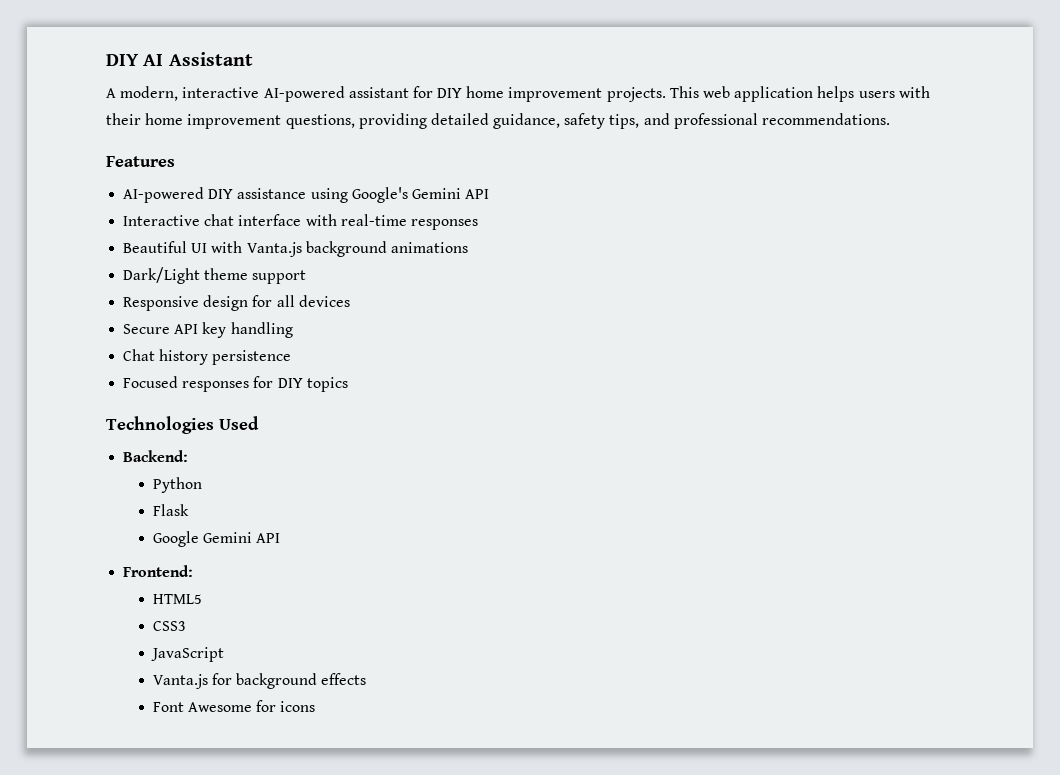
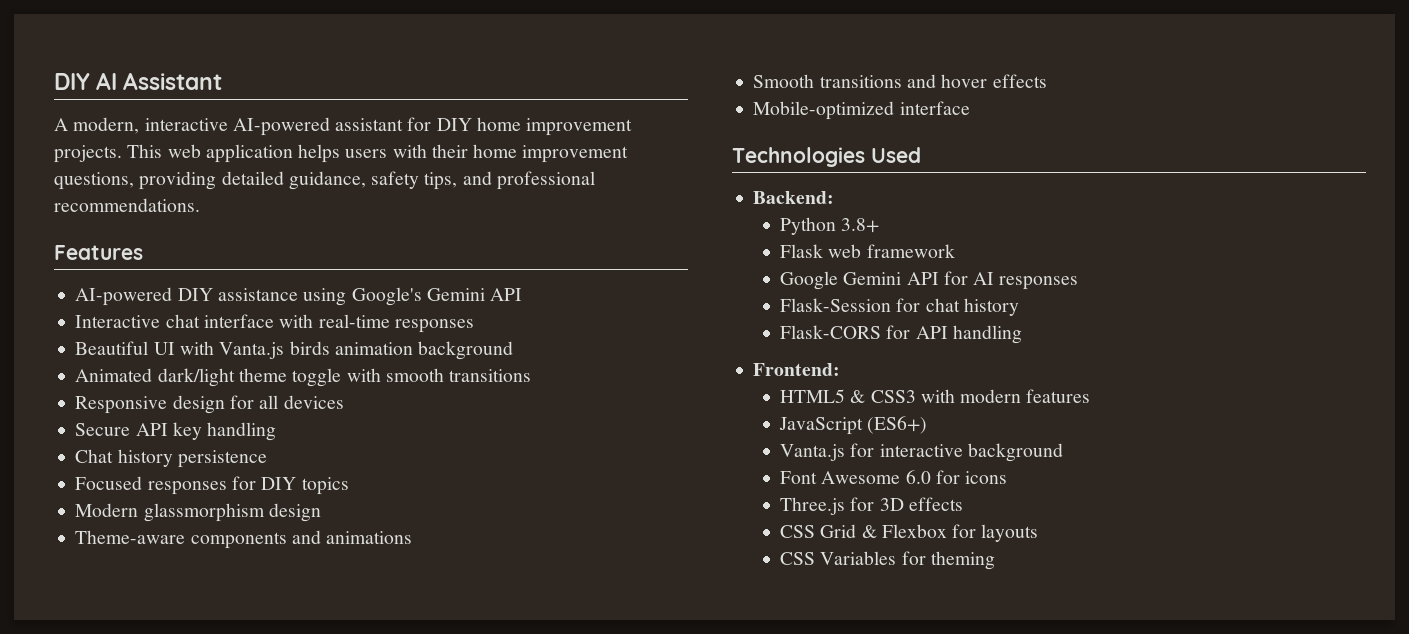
- Beautiful UI with Vanta.js background animations
- Dark/Light theme support
+ Beautiful UI with Vanta.js birds animation background
+ Animated dark/light theme toggle with smooth transitions
+ Modern glassmorphism design
+ Theme-aware components and animations
+ Smooth transitions and hover effects
+ Mobile-optimized interface
- Python
+ Python 3.8+
- Flask
+ Flask web framework
- Google Gemini API
+ Google Gemini API for AI responses
+ Flask-Session for chat history
+ Flask-CORS for API handling
- HTML5
- CSS3
+ HTML5 & CSS3 with modern features
- JavaScript
+ JavaScript (ES6+)
- Vanta.js for background effects
+ Vanta.js for interactive background
- Font Awesome for icons
+ Font Awesome 6.0 for icons
+ Three.js for 3D effects
+ CSS Grid & Flexbox for layouts
+ CSS Variables for theming

